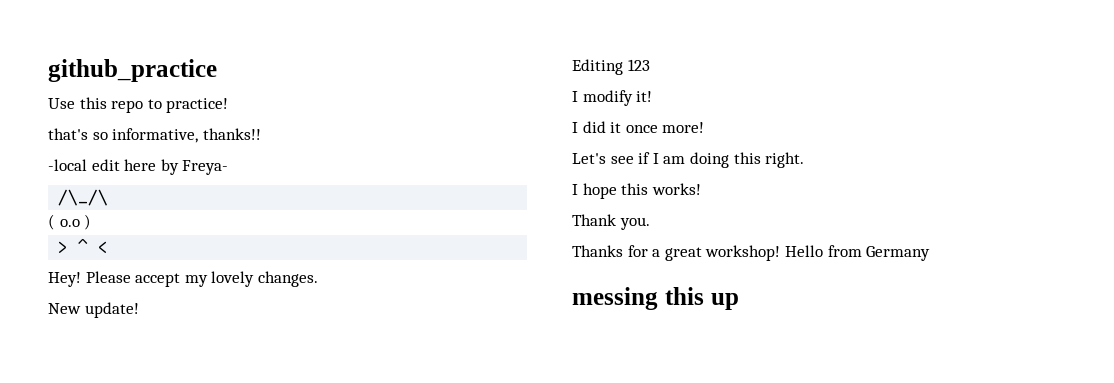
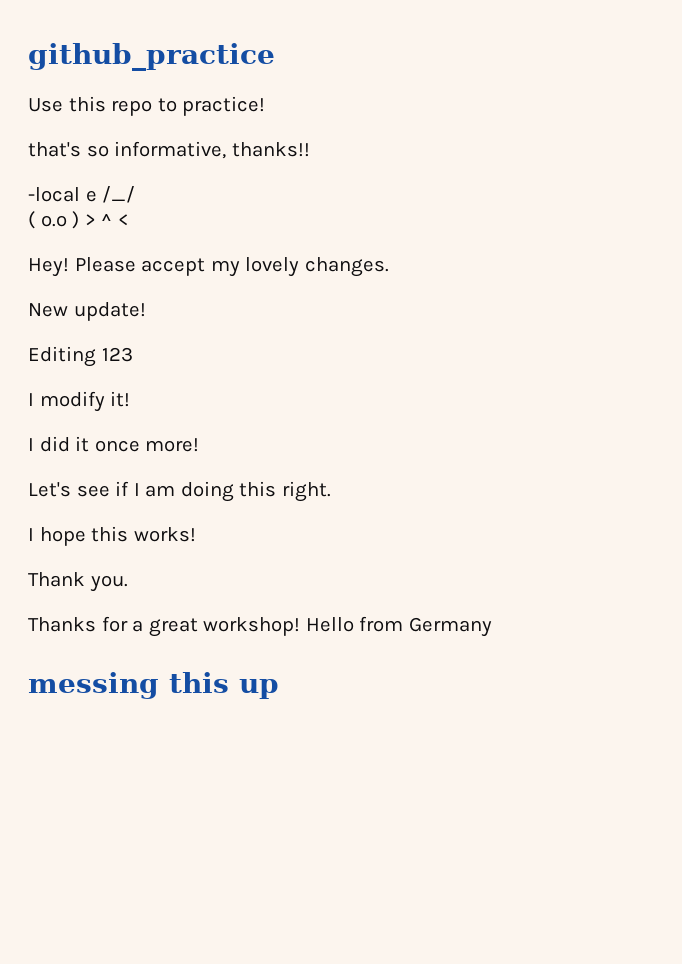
- -local edit here by Freya-
- /\_/\
+ -local e /_/
- ( o.o )
- > ^ <
+ ( o.o ) > ^ <

